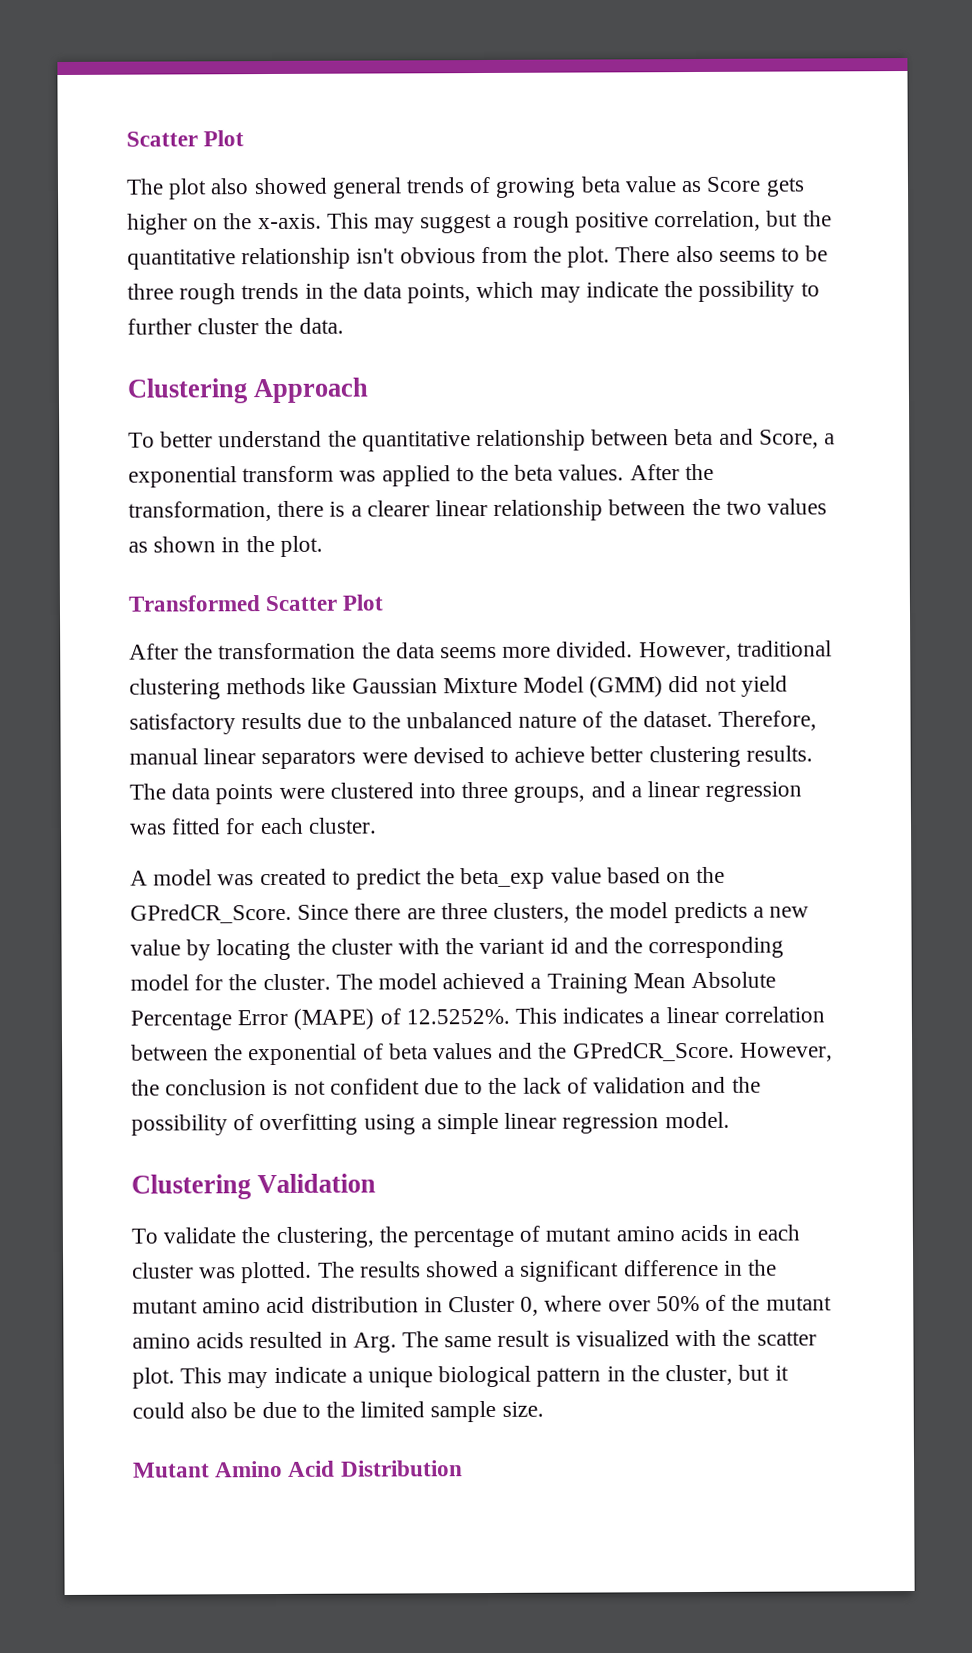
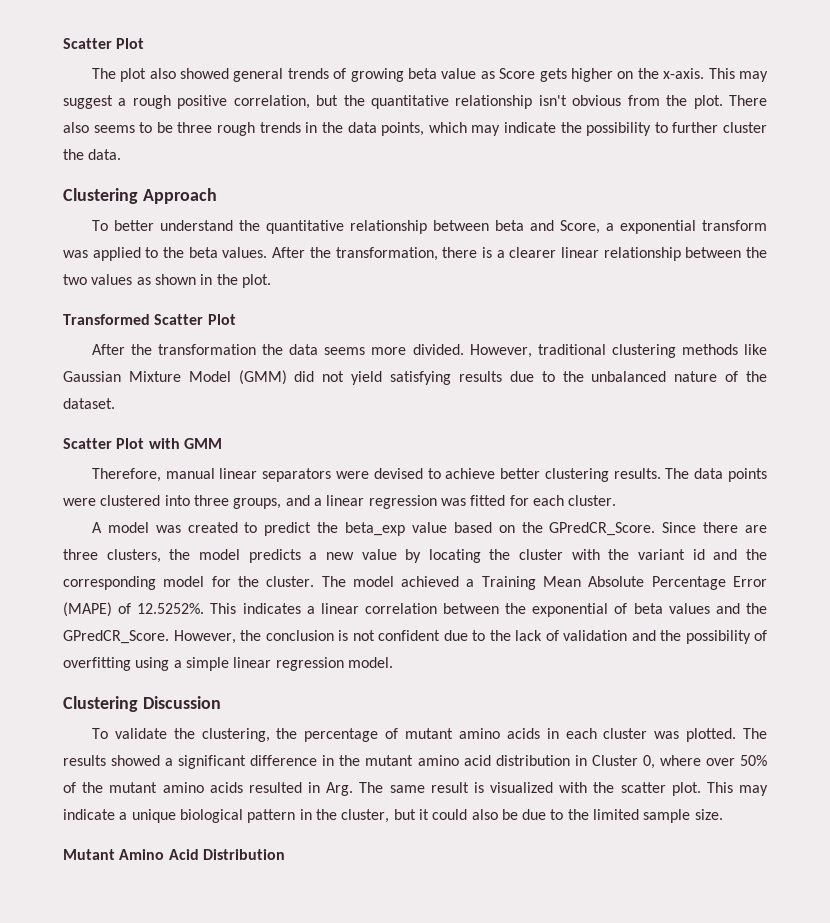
- However, traditional clustering methods like Gaussian Mixture Model (GMM) did not yield satisfactory results due to the unbalanced nature of the dataset. Therefore, manual linear separators were devised to achieve better clustering results.
+ However, traditional clustering methods like Gaussian Mixture Model (GMM) did not yield satisfying results due to the unbalanced nature of the dataset.
+ Scatter Plot with GMM
+ Therefore, manual linear separators were devised to achieve better clustering results.
- Clustering Validation
+ Clustering Discussion

